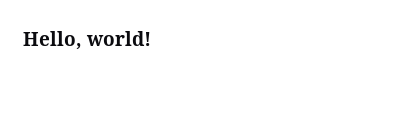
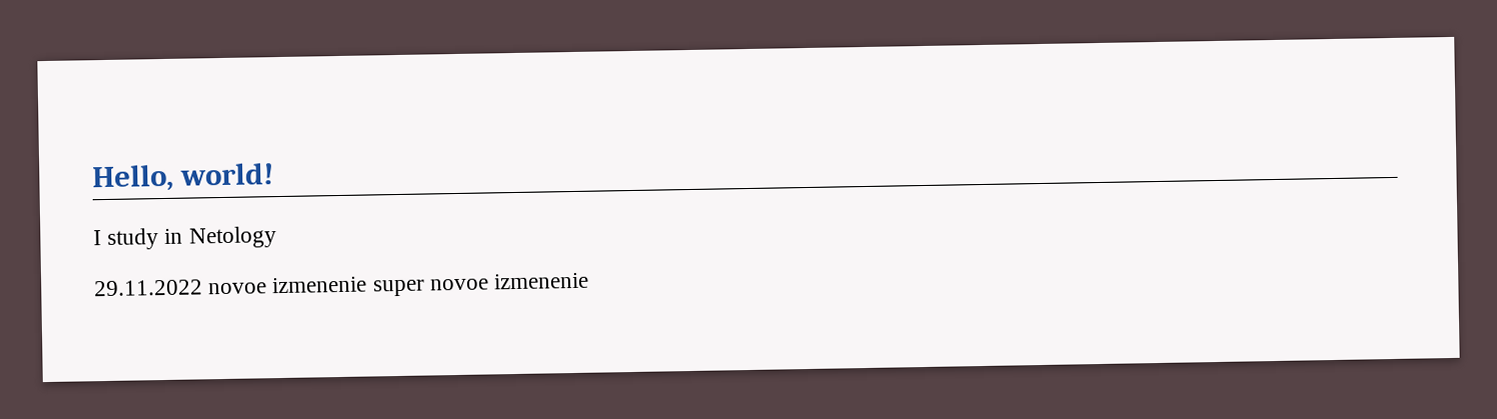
+ I study in Netology
+ 29.11.2022 novoe izmenenie super novoe izmenenie

